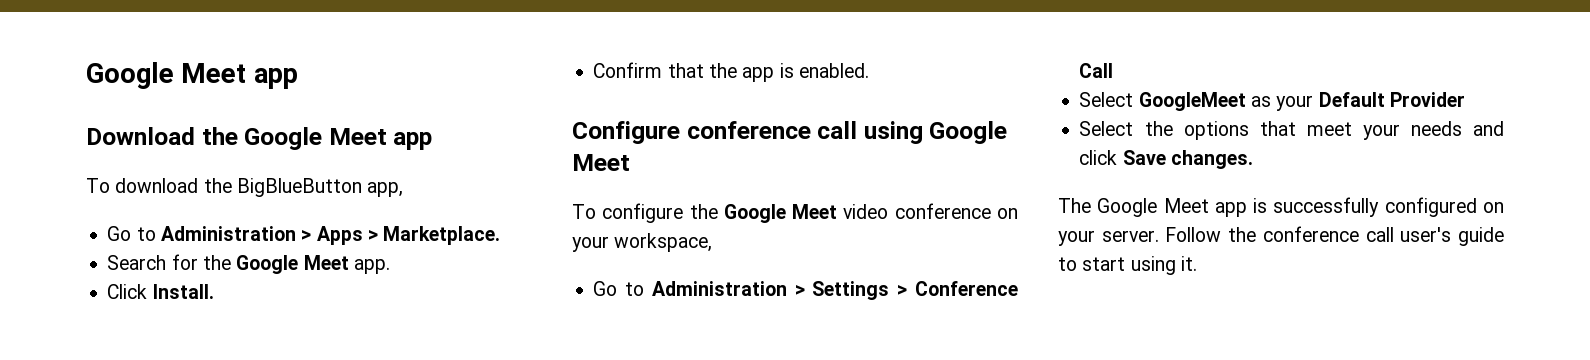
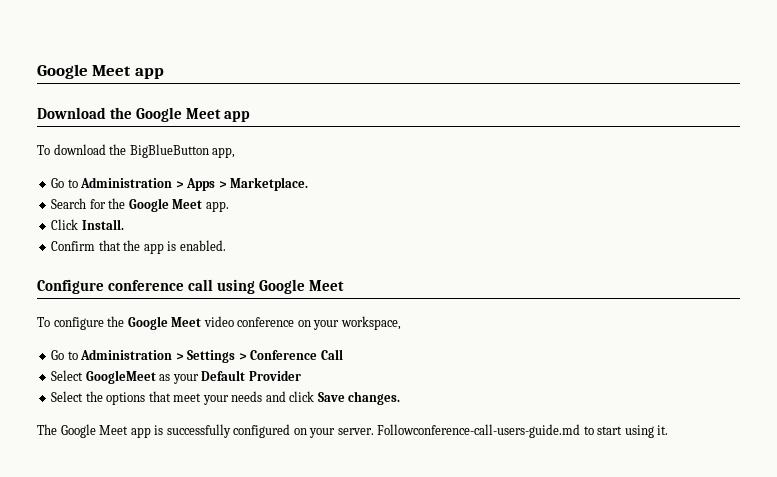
- Follow the conference call user's guide to start using it.
+ Followconference-call-users-guide.md to start using it.

